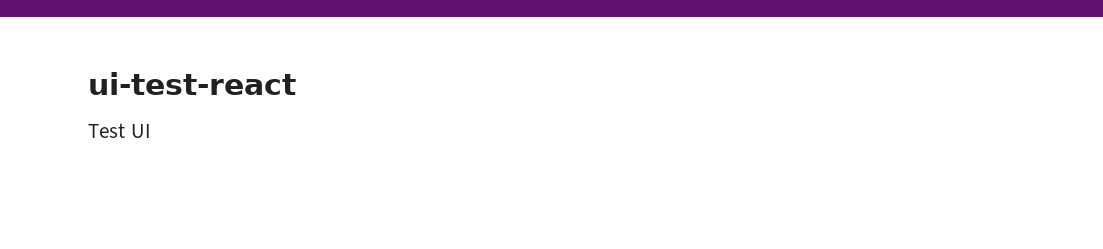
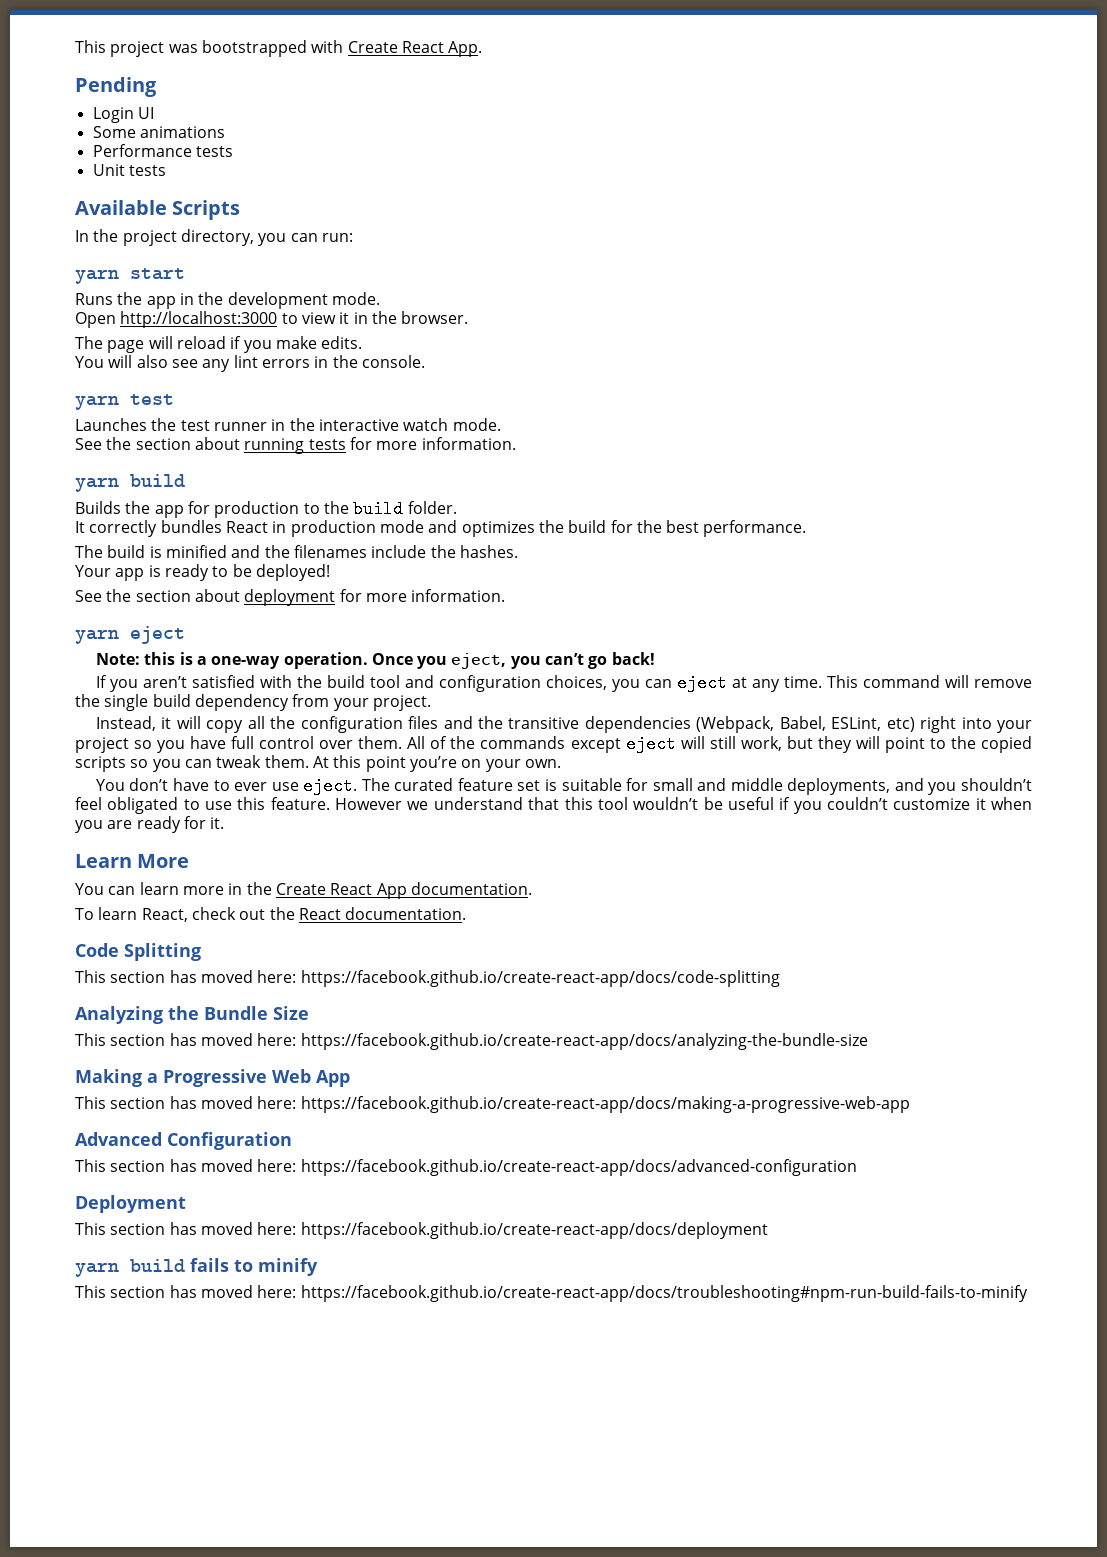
- ui-test-react
- Test UI
+ This project was bootstrapped with Create React App.
+ Pending
+ Login UI
+ Some animations
+ Performance tests
+ Unit tests
+ Available Scripts
+ In the project directory, you can run:
+ yarn start
+ Runs the app in the development mode.
+ Open http://localhost:3000 to view it in the browser.
+ The page will reload if you make edits.
+ You will also see any lint errors in the console.
+ yarn test
+ Launches the test runner in the interactive watch mode.
+ See the section about running tests for more information.
+ yarn build
+ Builds the app for production to the build folder.
+ It correctly bundles React in production mode and optimizes the build for the best performance.
+ The build is minified and the filenames include the hashes.
+ Your app is ready to be deployed!
+ See the section about deployment for more information.
+ yarn eject
+ Note: this is a one-way operation. Once you eject, you can’t go back!
+ If you aren’t satisfied with the build tool and configuration choices, you can eject at any time. This command will remove the single build dependency from your project.
+ Instead, it will copy all the configuration files and the transitive dependencies (Webpack, Babel, ESLint, etc) right into your project so you have full control over them. All of the commands except eject will still work, but they will point to the copied scripts so you can tweak them. At this point you’re on your own.
+ You don’t have to ever use eject. The curated feature set is suitable for small and middle deployments, and you shouldn’t feel obligated to use this feature. However we understand that this tool wouldn’t be useful if you couldn’t customize it when you are ready for it.
+ Learn More
+ You can learn more in the Create React App documentation.
+ To learn React, check out the React documentation.
+ Code Splitting
+ This section has moved here: https://facebook.github.io/create-react-app/docs/code-splitting
+ Analyzing the Bundle Size
+ This section has moved here: https://facebook.github.io/create-react-app/docs/analyzing-the-bundle-size
+ Making a Progressive Web App
+ This section has moved here: https://facebook.github.io/create-react-app/docs/making-a-progressive-web-app
+ Advanced Configuration
+ This section has moved here: https://facebook.github.io/create-react-app/docs/advanced-configuration
+ Deployment
+ This section has moved here: https://facebook.github.io/create-react-app/docs/deployment
+ yarn build fails to minify
+ This section has moved here: https://facebook.github.io/create-react-app/docs/troubleshooting#npm-run-build-fails-to-minify

